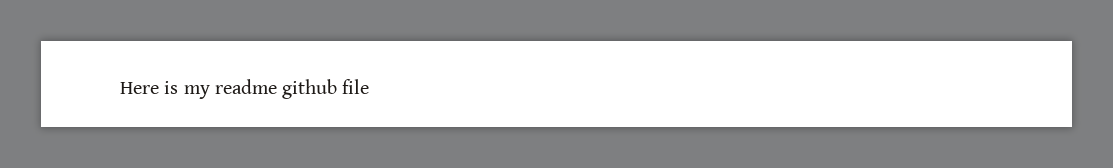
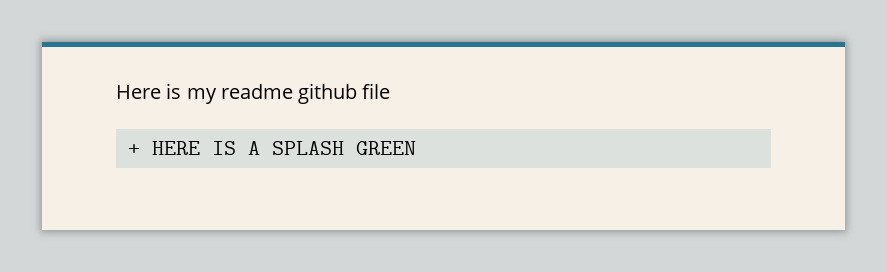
+ + HERE IS A SPLASH GREEN

